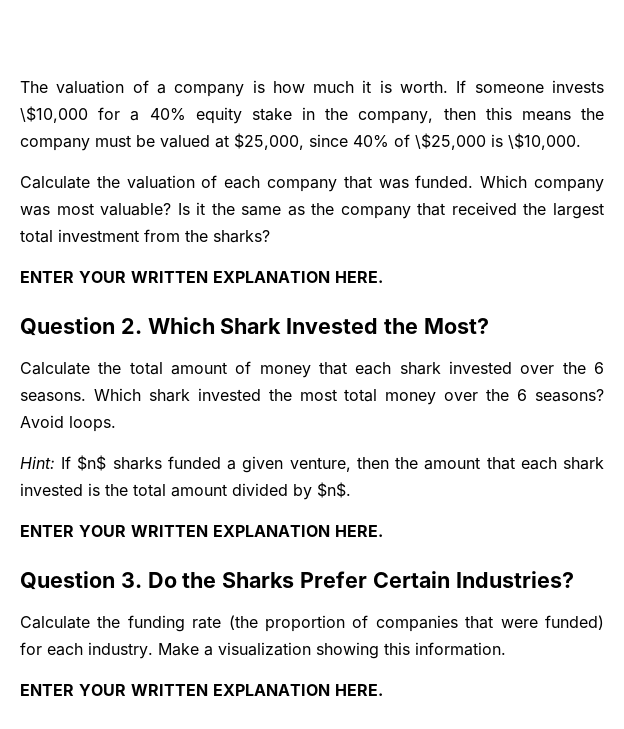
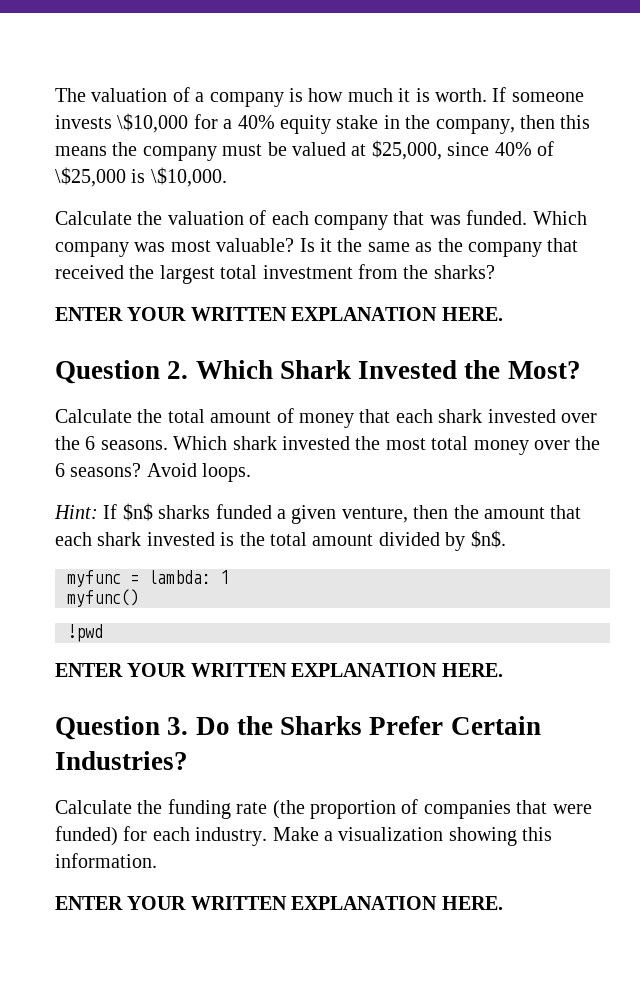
+ myfunc = lambda: 1
+ myfunc()
+ !pwd

